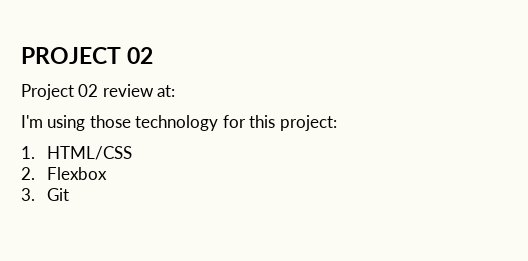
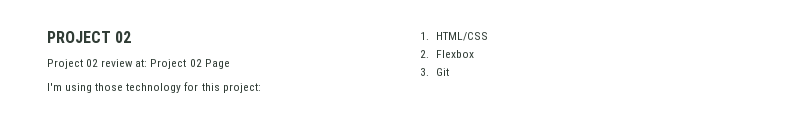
- Project 02 review at:
+ Project 02 review at: Project 02 Page

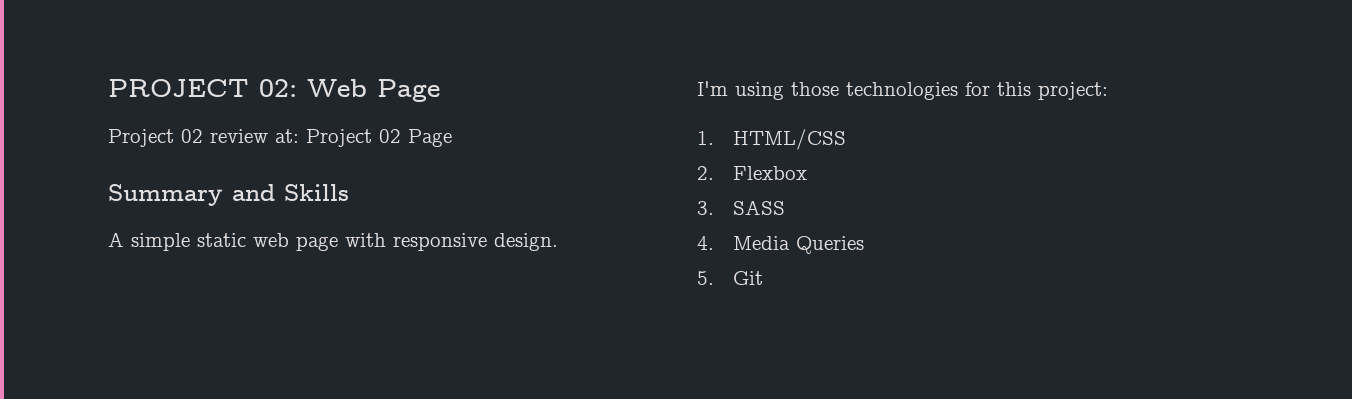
- PROJECT 02
+ PROJECT 02: Web Page
+ Summary and Skills
+ A simple static web page with responsive design.
- I'm using those technology for this project:
+ I'm using those technologies for this project:
- 3. Git
+ 3. SASS
+ 4. Media Queries
+ 5. Git

